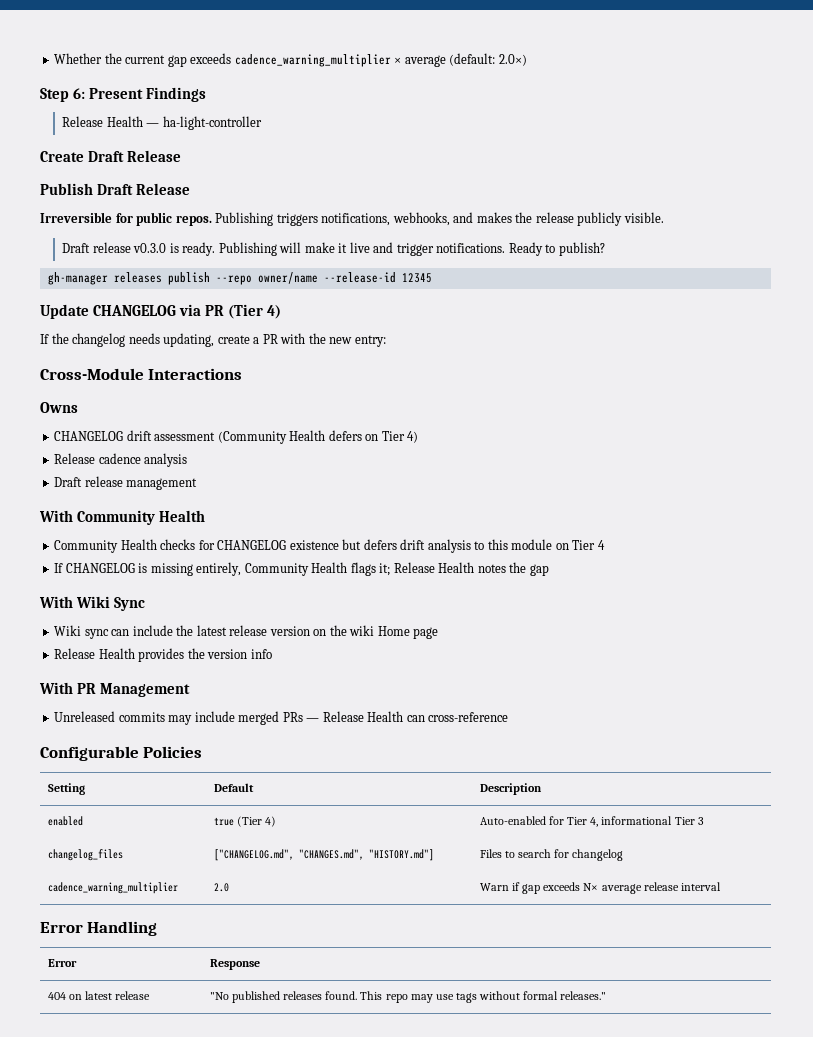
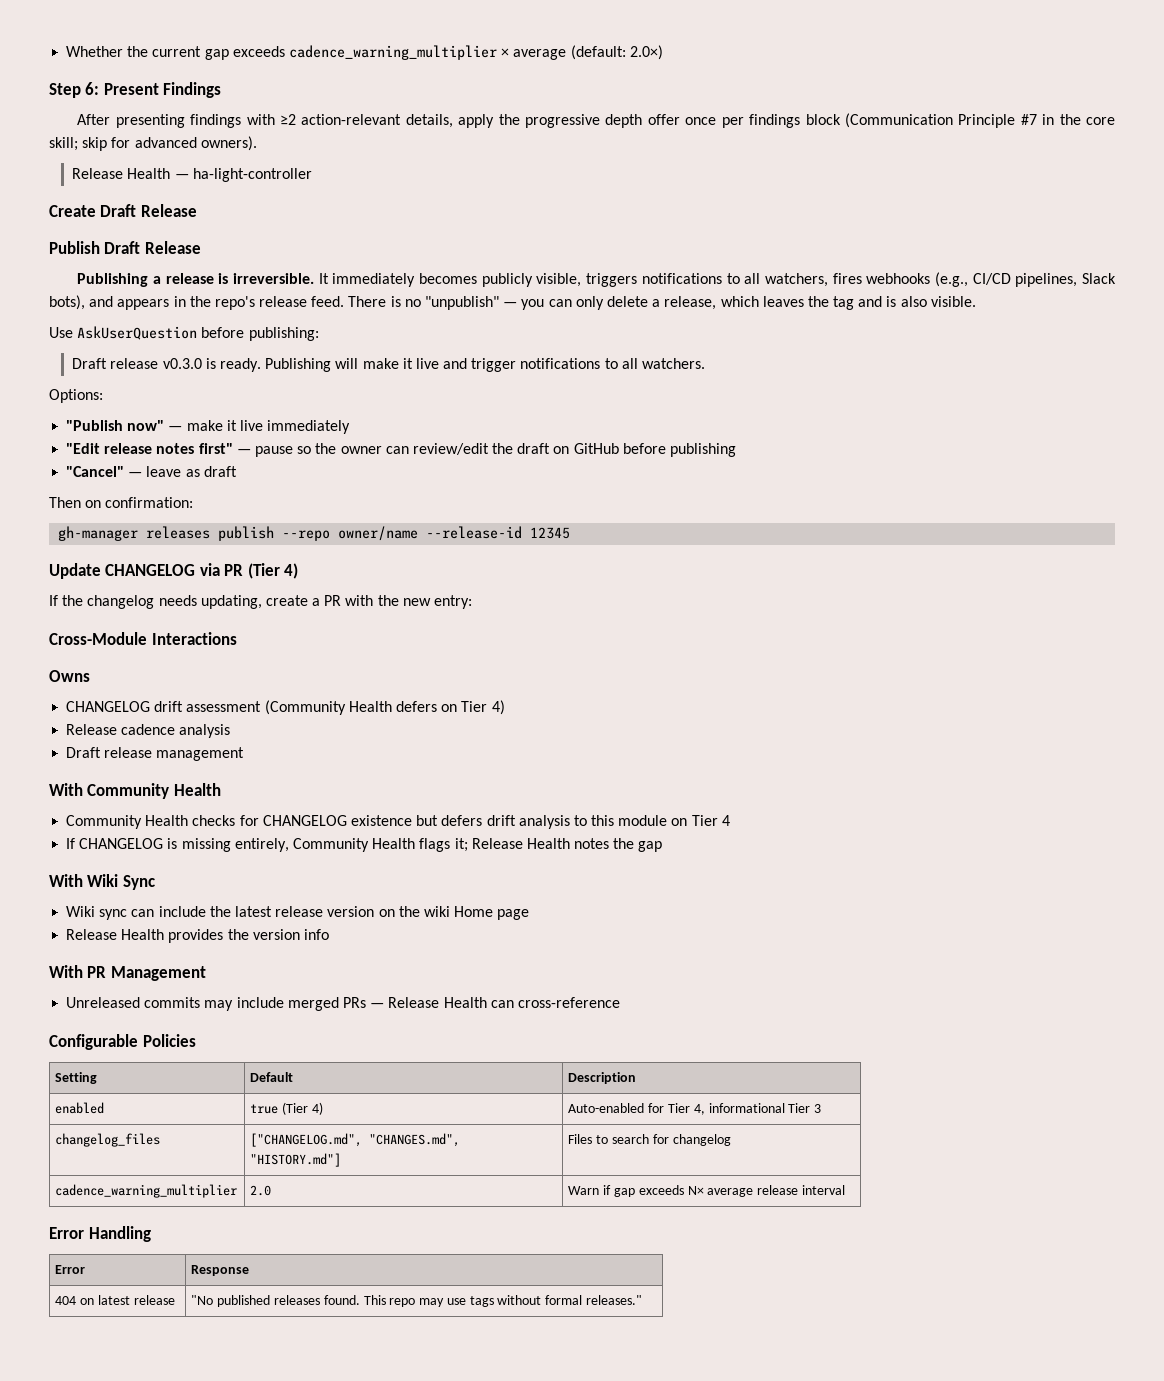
+ After presenting findings with ≥2 action-relevant details, apply the progressive depth offer once per findings block (Communication Principle #7 in the core skill; skip for advanced owners).
- Irreversible for public repos. Publishing triggers notifications, webhooks, and makes the release publicly visible.
+ Publishing a release is irreversible. It immediately becomes publicly visible, triggers notifications to all watchers, fires webhooks (e.g., CI/CD pipelines, Slack bots), and appears in the repo's release feed. There is no "unpublish" — you can only delete a release, which leaves the tag and is also visible.
+ Use AskUserQuestion before publishing:
- Publishing will make it live and trigger notifications. Ready to publish?
+ Publishing will make it live and trigger notifications to all watchers.
+ Options:
+ "Publish now" — make it live immediately
+ "Edit release notes first" — pause so the owner can review/edit the draft on GitHub before publishing
+ "Cancel" — leave as draft
+ Then on confirmation:

